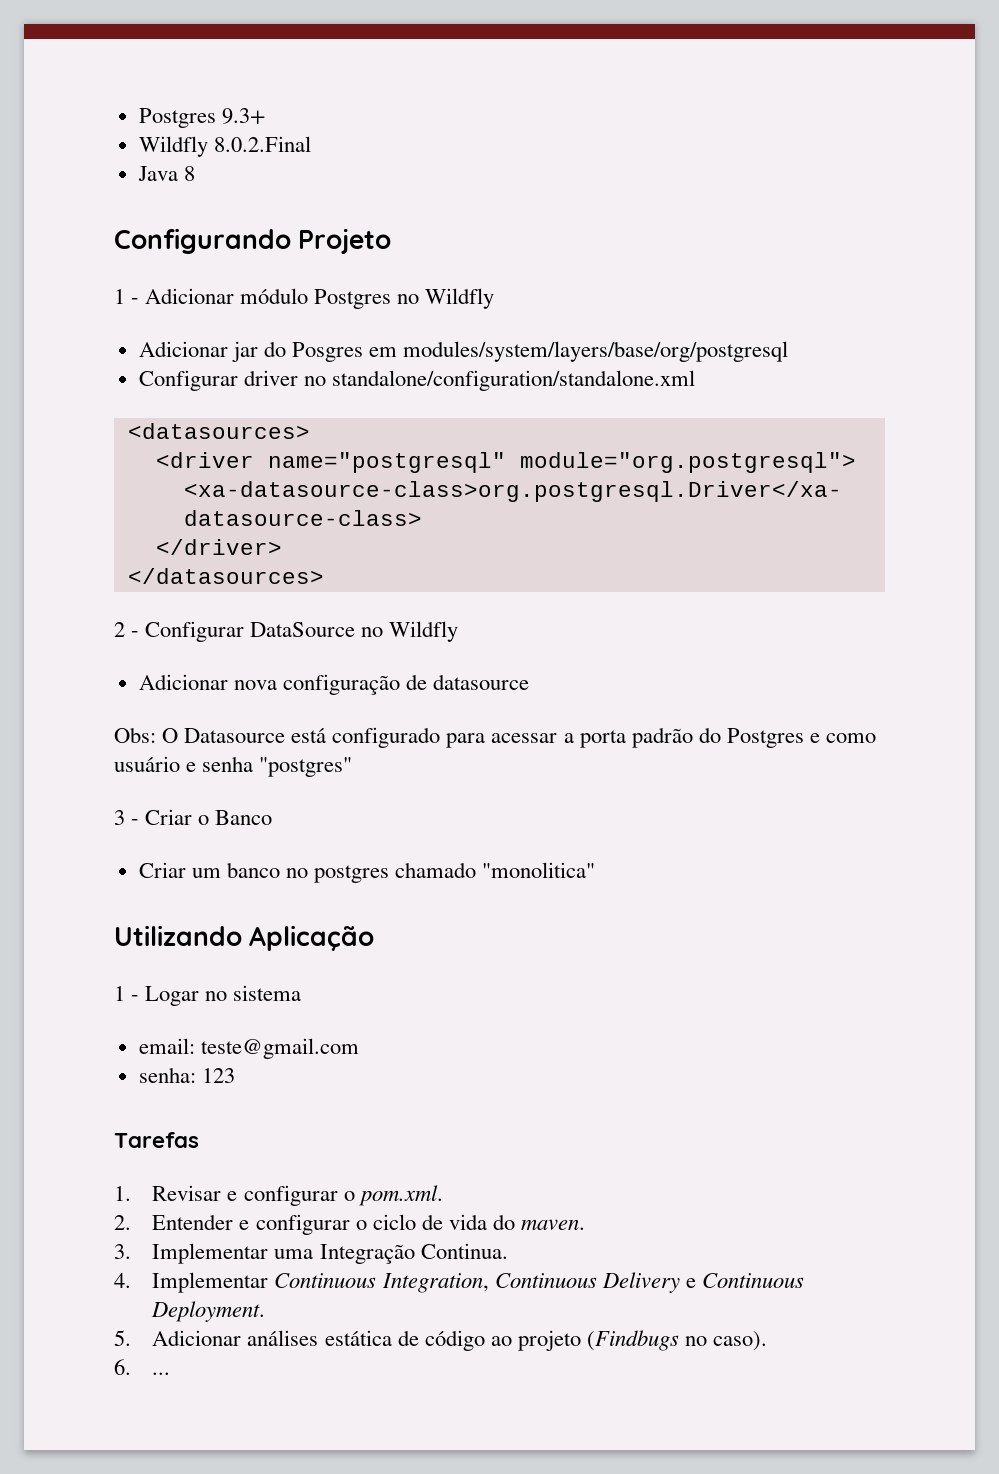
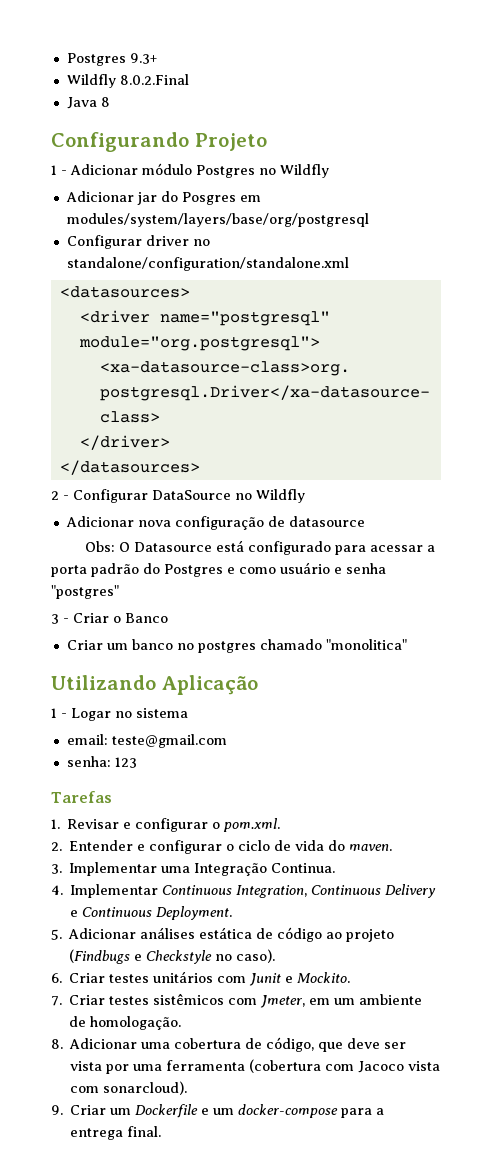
- 5. Adicionar análises estática de código ao projeto (Findbugs no caso).
+ 5. Adicionar análises estática de código ao projeto (Findbugs e Checkstyle no caso).
- 6. ...
+ 6. Criar testes unitários com Junit e Mockito.
+ 7. Criar testes sistêmicos com Jmeter, em um ambiente de homologação.
+ 8. Adicionar uma cobertura de código, que deve ser vista por uma ferramenta (cobertura com Jacoco vista com sonarcloud).
+ 9. Criar um Dockerfile e um docker-compose para a entrega final.

